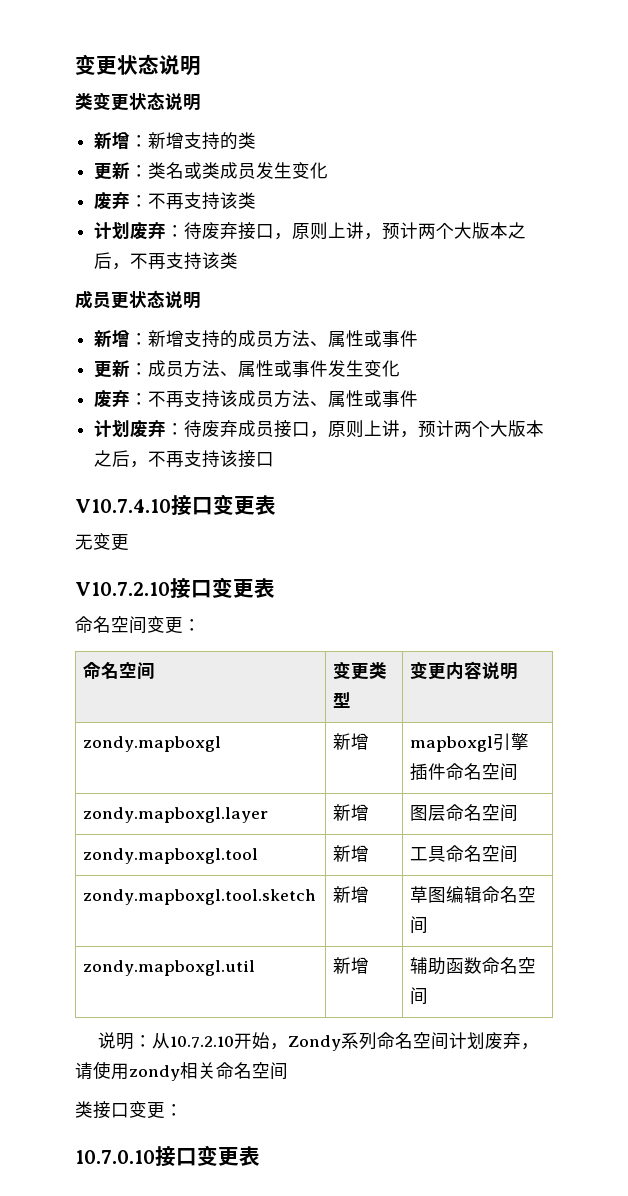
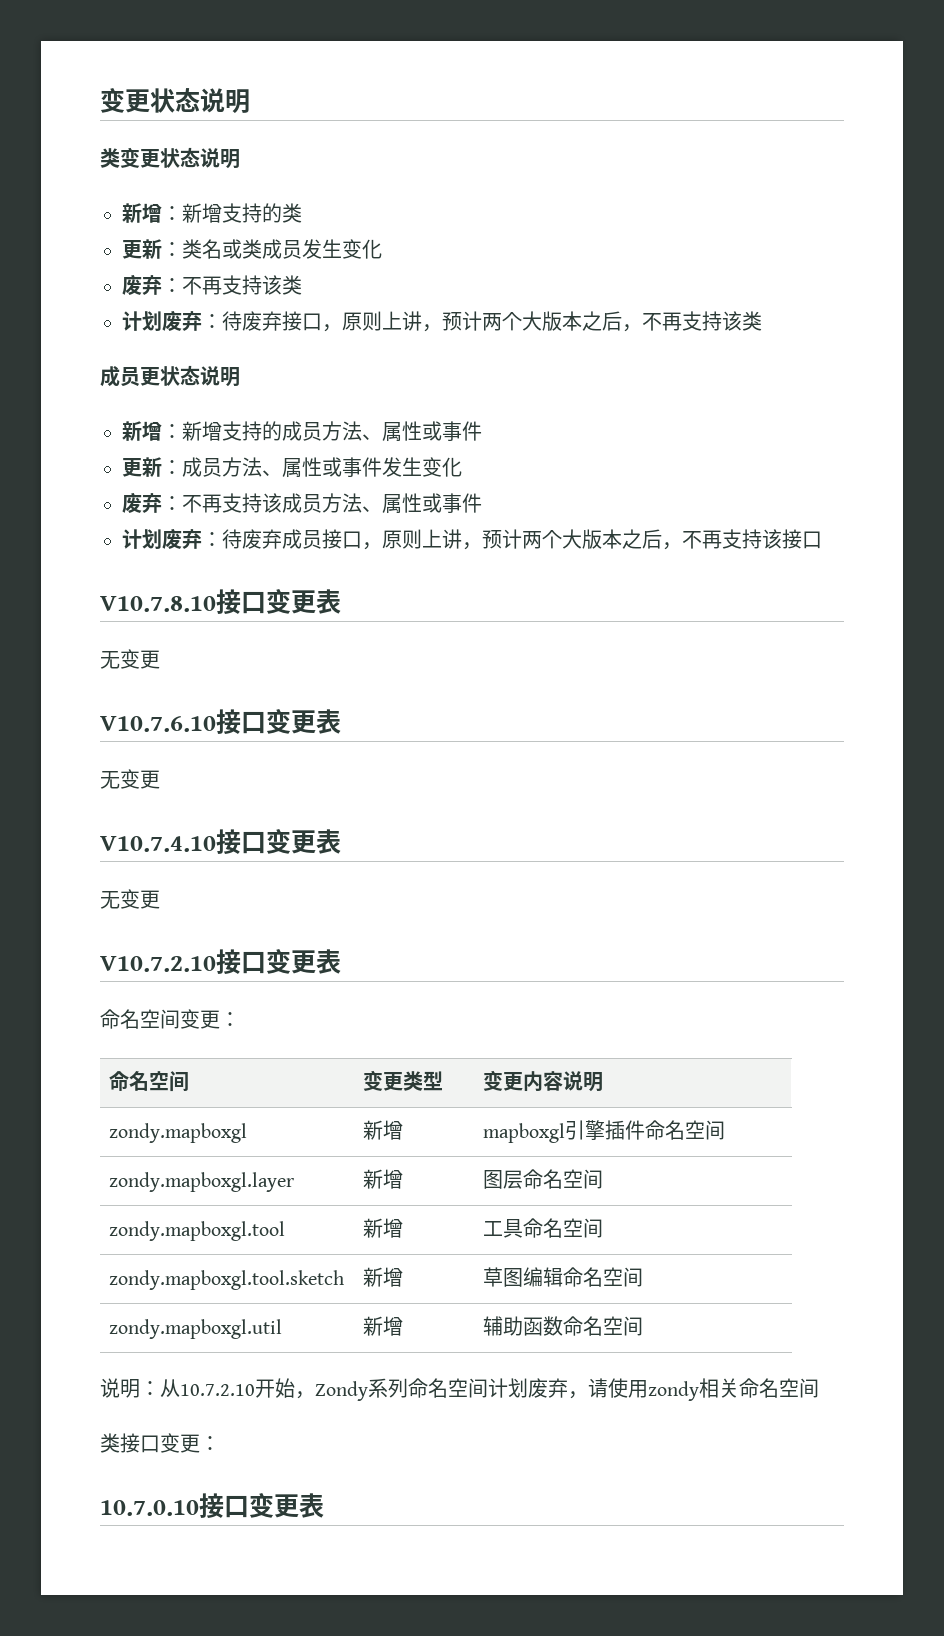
+ V10.7.8.10接口变更表
+ 无变更
+ V10.7.6.10接口变更表
+ 无变更

